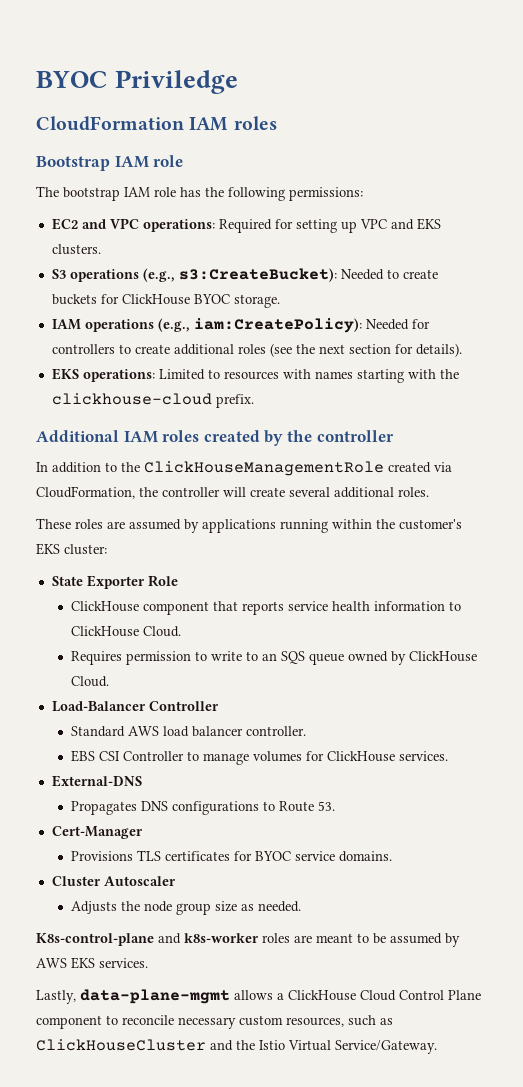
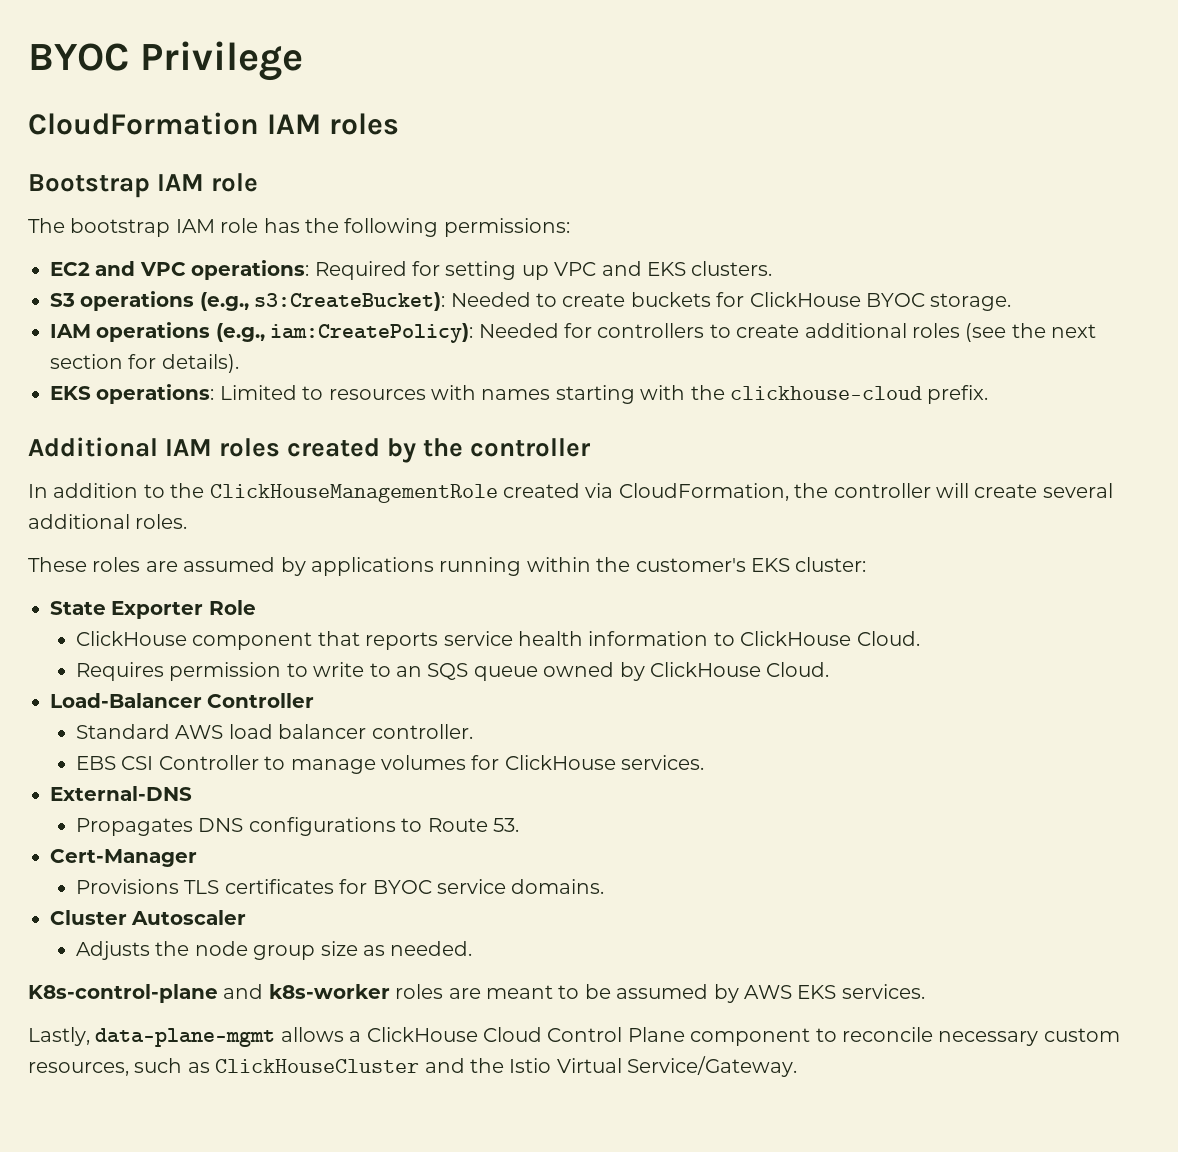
- BYOC Priviledge
+ BYOC Privilege

